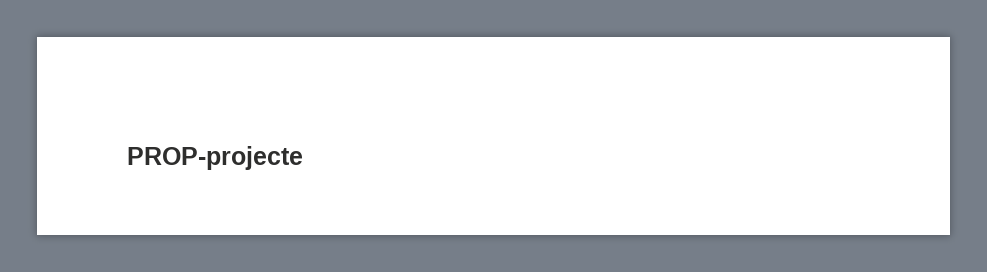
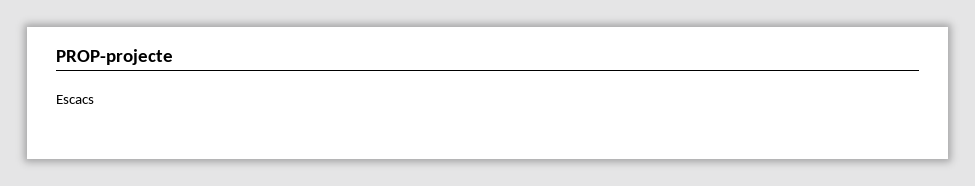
+ Escacs

